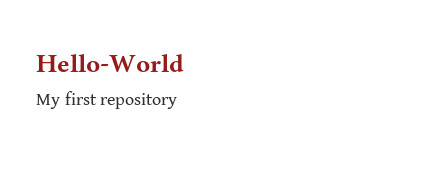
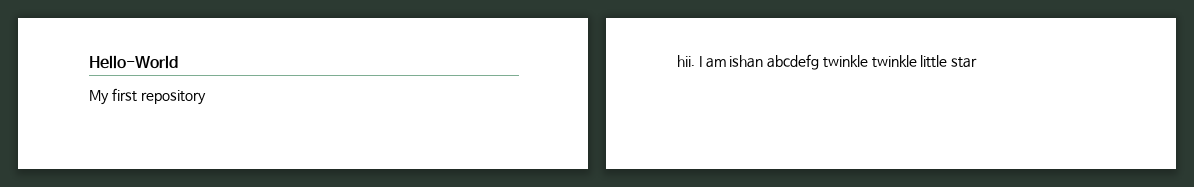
+ hii. I am ishan abcdefg twinkle twinkle little star

